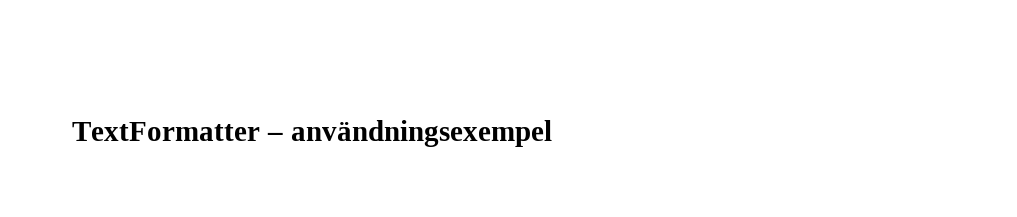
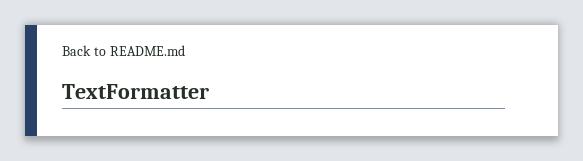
- TextFormatter – användningsexempel
+ Back to README.md
+ TextFormatter

